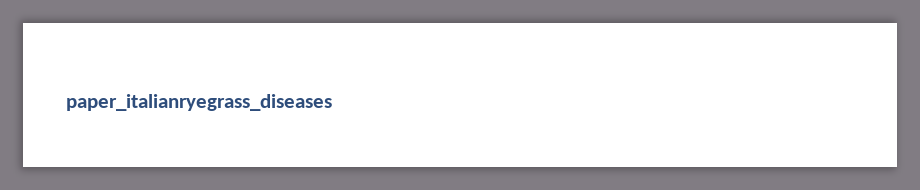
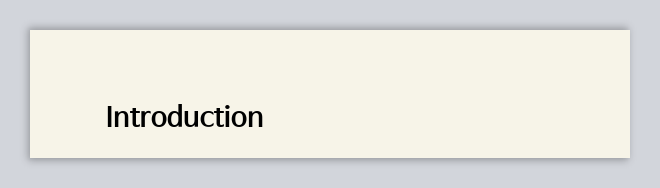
- paper_italianryegrass_diseases
+ Introduction

